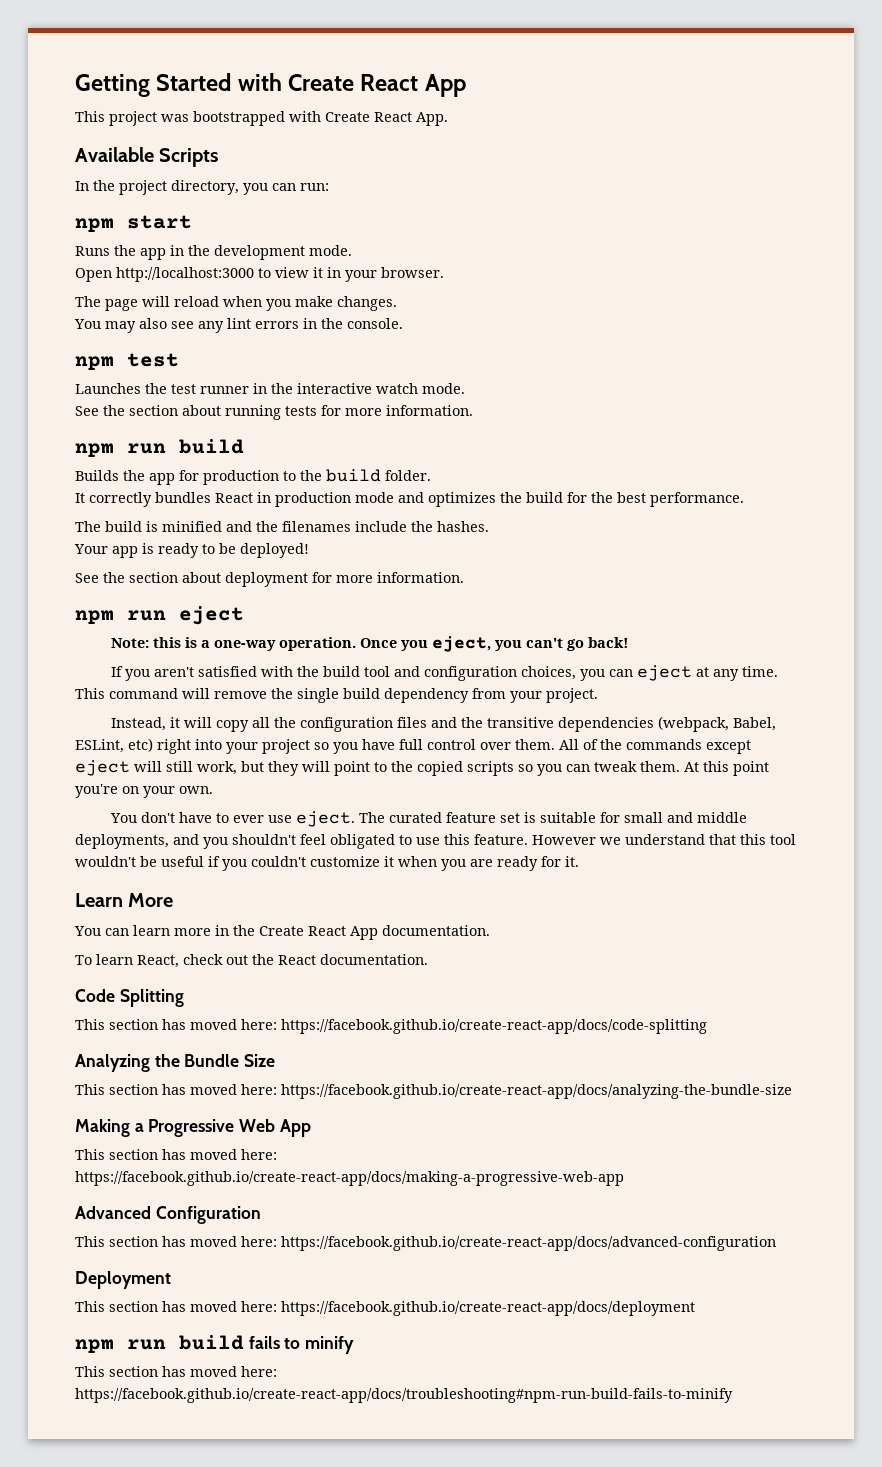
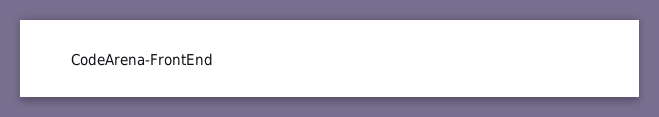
- Getting Started with Create React App
- This project was bootstrapped with Create React App.
- Available Scripts
- In the project directory, you can run:
- npm start
- Runs the app in the development mode.
- Open http://localhost:3000 to view it in your browser.
- The page will reload when you make changes.
- You may also see any lint errors in the console.
- npm test
- Launches the test runner in the interactive watch mode.
- See the section about running tests for more information.
- npm run build
- Builds the app for production to the build folder.
- It correctly bundles React in production mode and optimizes the build for the best performance.
- The build is minified and the filenames include the hashes.
- Your app is ready to be deployed!
- See the section about deployment for more information.
- npm run eject
- Note: this is a one-way operation. Once you eject, you can't go back!
- If you aren't satisfied with the build tool and configuration choices, you can eject at any time. This command will remove the single build dependency from your project.
- Instead, it will copy all the configuration files and the transitive dependencies (webpack, Babel, ESLint, etc) right into your project so you have full control over them. All of the commands except eject will still work, but they will point to the copied scripts so you can tweak them. At this point you're on your own.
- You don't have to ever use eject. The curated feature set is suitable for small and middle deployments, and you shouldn't feel obligated to use this feature. However we understand that this tool wouldn't be useful if you couldn't customize it when you are ready for it.
- Learn More
- You can learn more in the Create React App documentation.
- To learn React, check out the React documentation.
- Code Splitting
- This section has moved here: https://facebook.github.io/create-react-app/docs/code-splitting
- Analyzing the Bundle Size
- This section has moved here: https://facebook.github.io/create-react-app/docs/analyzing-the-bundle-size
- Making a Progressive Web App
- This section has moved here: https://facebook.github.io/create-react-app/docs/making-a-progressive-web-app
- Advanced Configuration
- This section has moved here: https://facebook.github.io/create-react-app/docs/advanced-configuration
- Deployment
- This section has moved here: https://facebook.github.io/create-react-app/docs/deployment
- npm run build fails to minify
- This section has moved here: https://facebook.github.io/create-react-app/docs/troubleshooting#npm-run-build-fails-to-minify
+ CodeArena-FrontEnd

